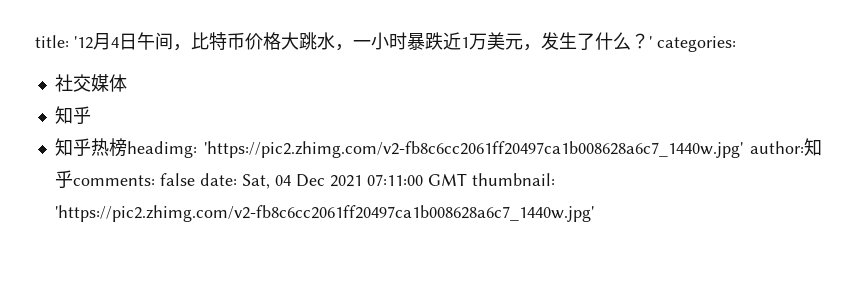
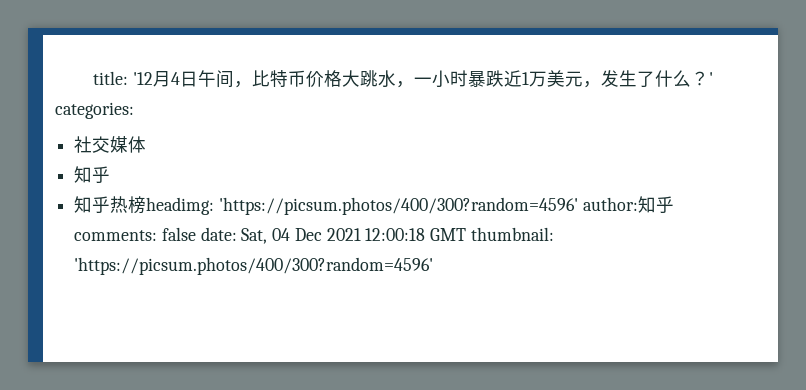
- 知乎热榜headimg: 'https://pic2.zhimg.com/v2-fb8c6cc2061ff20497ca1b008628a6c7_1440w.jpg' author:知乎comments: false date: Sat, 04 Dec 2021 07:11:00 GMT thumbnail: 'https://pic2.zhimg.com/v2-fb8c6cc2061ff20497ca1b008628a6c7_1440w.jpg'
+ 知乎热榜headimg: 'https://picsum.photos/400/300?random=4596' author:知乎comments: false date: Sat, 04 Dec 2021 12:00:18 GMT thumbnail: 'https://picsum.photos/400/300?random=4596'

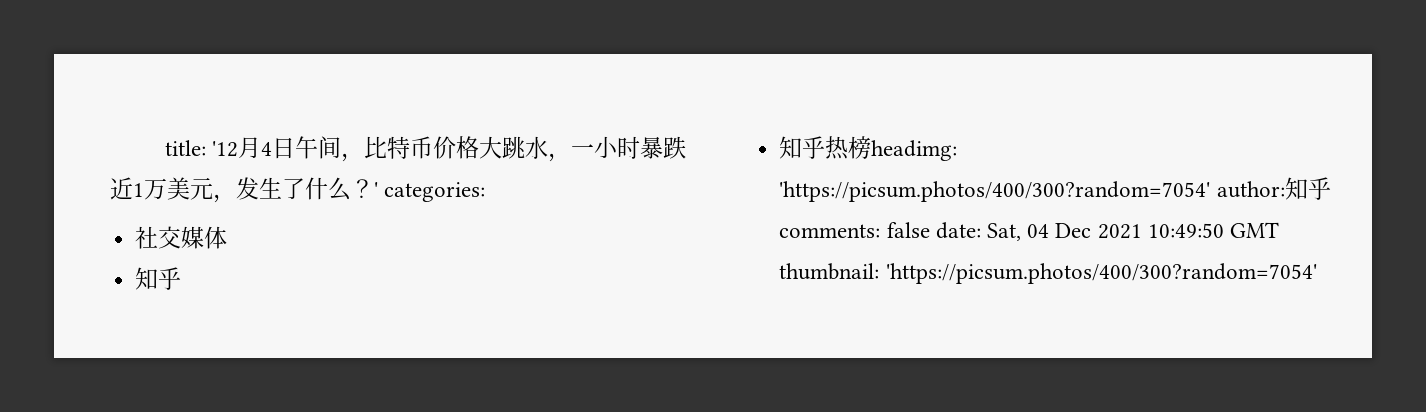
- 知乎热榜headimg: 'https://picsum.photos/400/300?random=4596' author:知乎comments: false date: Sat, 04 Dec 2021 12:00:18 GMT thumbnail: 'https://picsum.photos/400/300?random=4596'
+ 知乎热榜headimg: 'https://picsum.photos/400/300?random=7054' author:知乎comments: false date: Sat, 04 Dec 2021 10:49:50 GMT thumbnail: 'https://picsum.photos/400/300?random=7054'

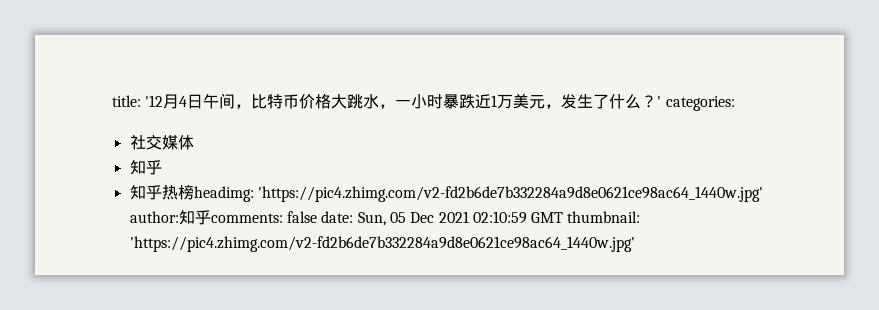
- 知乎热榜headimg: 'https://picsum.photos/400/300?random=7054' author:知乎comments: false date: Sat, 04 Dec 2021 10:49:50 GMT thumbnail: 'https://picsum.photos/400/300?random=7054'
+ 知乎热榜headimg: 'https://pic4.zhimg.com/v2-fd2b6de7b332284a9d8e0621ce98ac64_1440w.jpg' author:知乎comments: false date: Sun, 05 Dec 2021 02:10:59 GMT thumbnail: 'https://pic4.zhimg.com/v2-fd2b6de7b332284a9d8e0621ce98ac64_1440w.jpg'

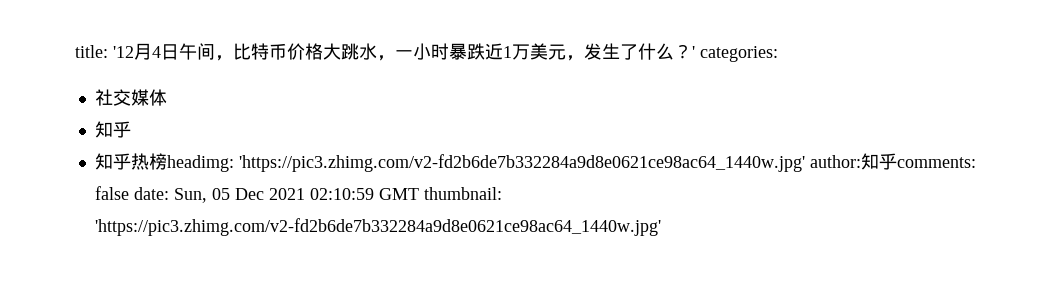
- 知乎热榜headimg: 'https://pic4.zhimg.com/v2-fd2b6de7b332284a9d8e0621ce98ac64_1440w.jpg' author:知乎comments: false date: Sun, 05 Dec 2021 02:10:59 GMT thumbnail: 'https://pic4.zhimg.com/v2-fd2b6de7b332284a9d8e0621ce98ac64_1440w.jpg'
+ 知乎热榜headimg: 'https://pic3.zhimg.com/v2-fd2b6de7b332284a9d8e0621ce98ac64_1440w.jpg' author:知乎comments: false date: Sun, 05 Dec 2021 02:10:59 GMT thumbnail: 'https://pic3.zhimg.com/v2-fd2b6de7b332284a9d8e0621ce98ac64_1440w.jpg'

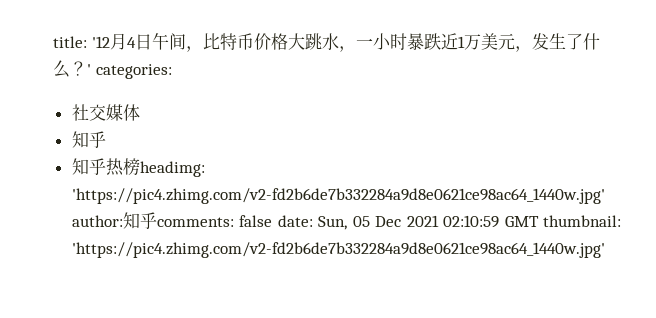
- 知乎热榜headimg: 'https://pic3.zhimg.com/v2-fd2b6de7b332284a9d8e0621ce98ac64_1440w.jpg' author:知乎comments: false date: Sun, 05 Dec 2021 02:10:59 GMT thumbnail: 'https://pic3.zhimg.com/v2-fd2b6de7b332284a9d8e0621ce98ac64_1440w.jpg'
+ 知乎热榜headimg: 'https://pic4.zhimg.com/v2-fd2b6de7b332284a9d8e0621ce98ac64_1440w.jpg' author:知乎comments: false date: Sun, 05 Dec 2021 02:10:59 GMT thumbnail: 'https://pic4.zhimg.com/v2-fd2b6de7b332284a9d8e0621ce98ac64_1440w.jpg'

